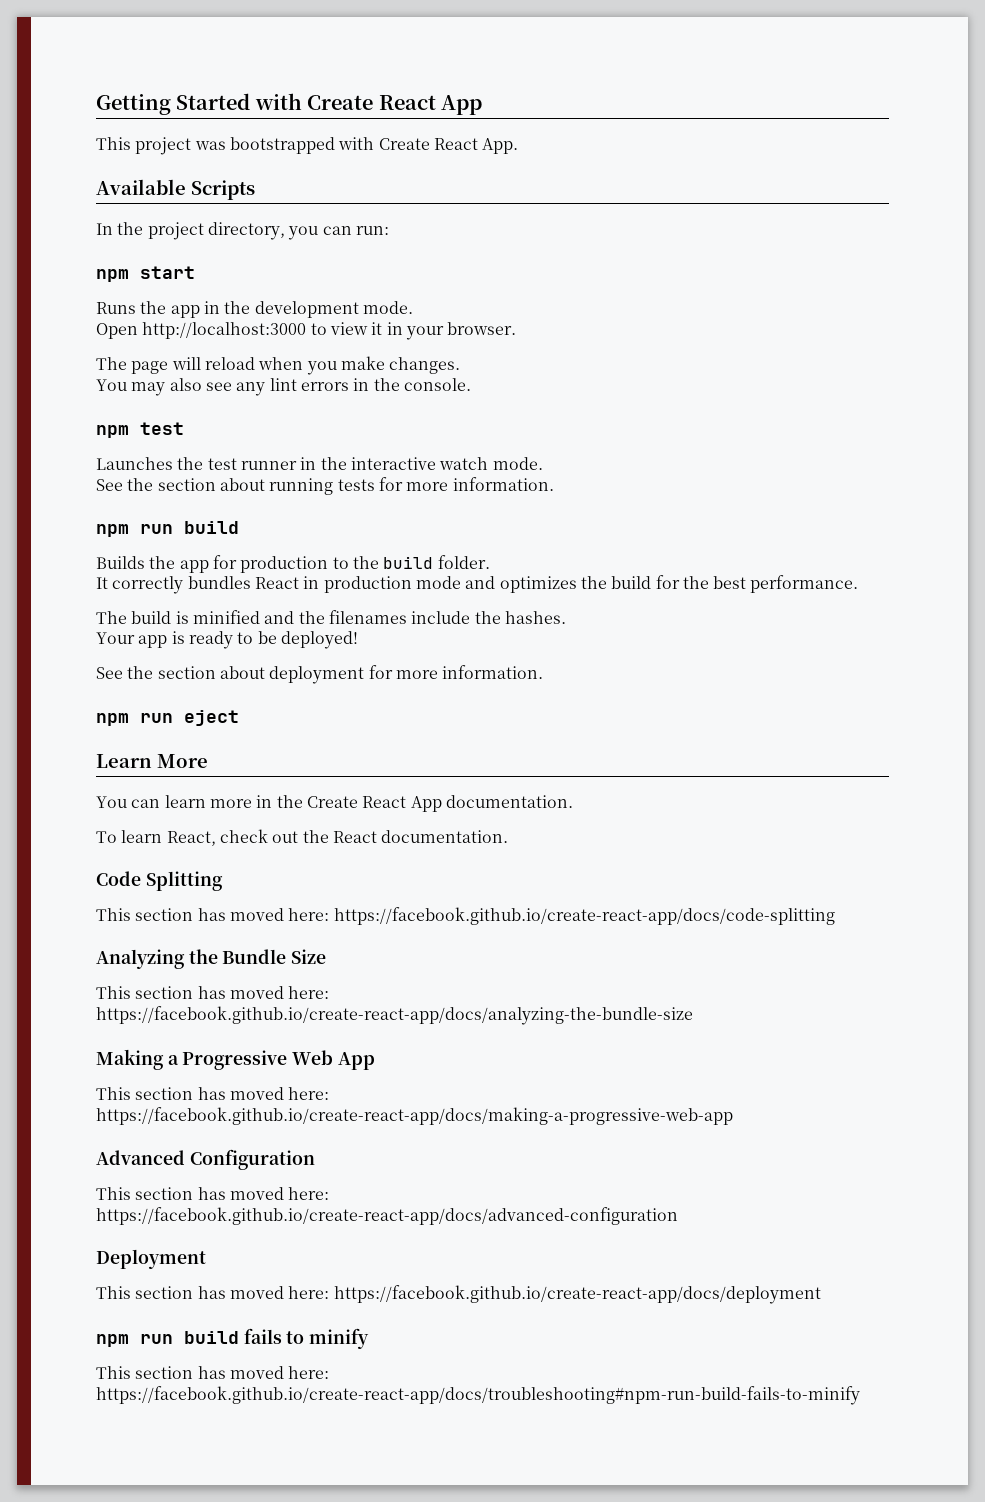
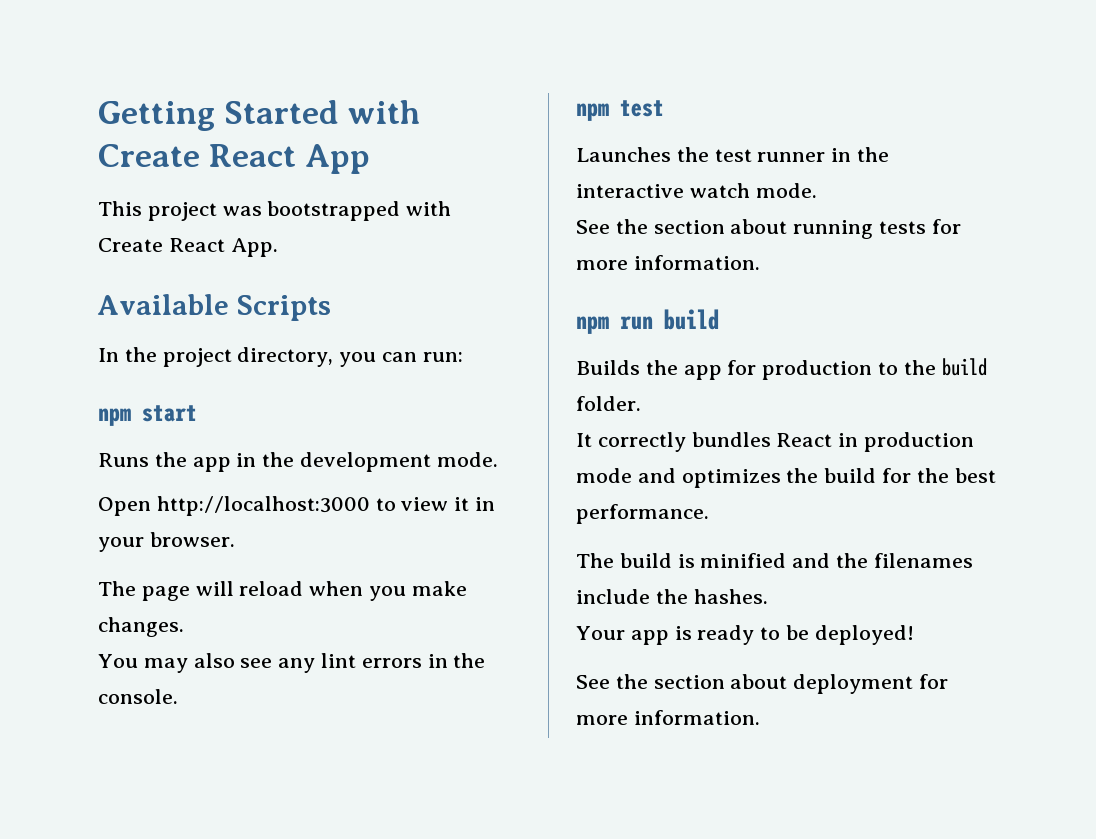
- npm run eject
- Learn More
- You can learn more in the Create React App documentation.
- To learn React, check out the React documentation.
- Code Splitting
- This section has moved here: https://facebook.github.io/create-react-app/docs/code-splitting
- Analyzing the Bundle Size
- This section has moved here: https://facebook.github.io/create-react-app/docs/analyzing-the-bundle-size
- Making a Progressive Web App
- This section has moved here: https://facebook.github.io/create-react-app/docs/making-a-progressive-web-app
- Advanced Configuration
- This section has moved here: https://facebook.github.io/create-react-app/docs/advanced-configuration
- Deployment
- This section has moved here: https://facebook.github.io/create-react-app/docs/deployment
- npm run build fails to minify
- This section has moved here: https://facebook.github.io/create-react-app/docs/troubleshooting#npm-run-build-fails-to-minify

